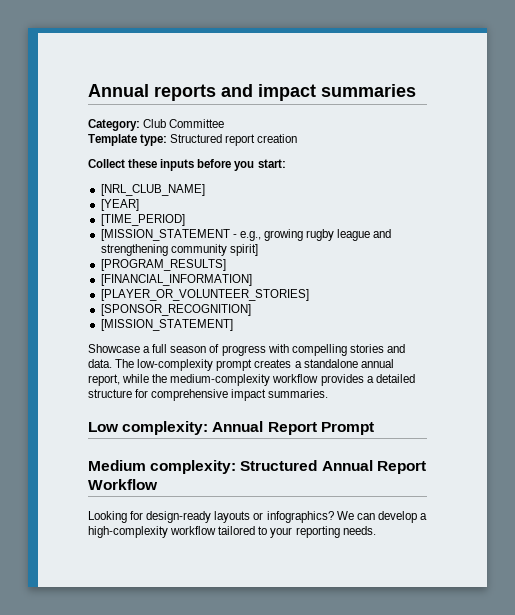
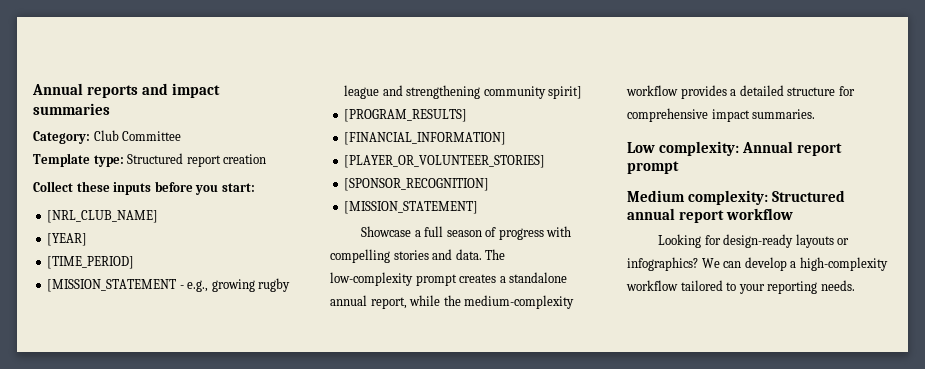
- Low complexity: Annual Report Prompt
+ Low complexity: Annual report prompt
- Medium complexity: Structured Annual Report Workflow
+ Medium complexity: Structured annual report workflow

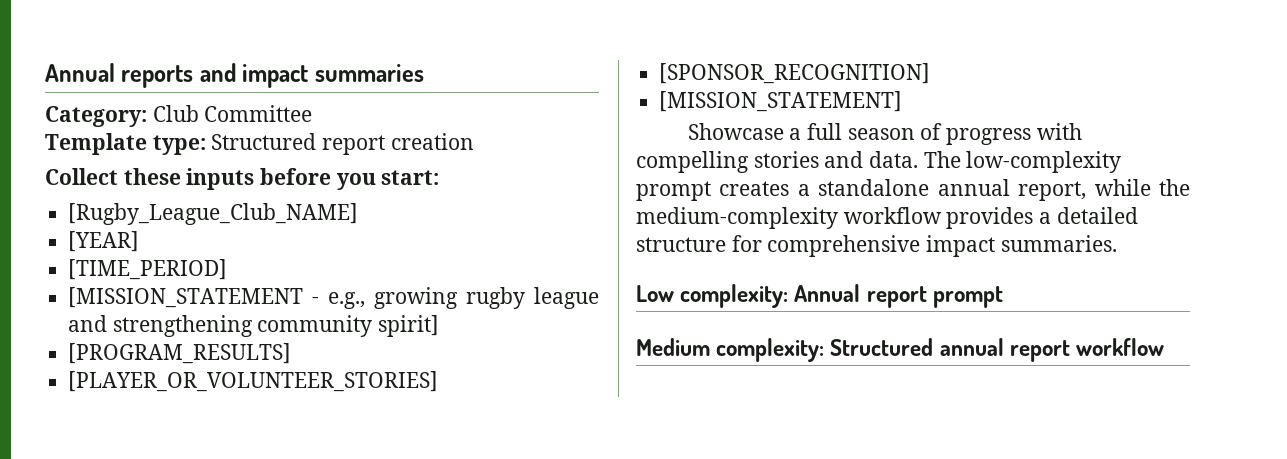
- [NRL_CLUB_NAME]
+ [Rugby_League_Club_NAME]
- [FINANCIAL_INFORMATION]
- Looking for design-ready layouts or infographics? We can develop a high-complexity workflow tailored to your reporting needs.

